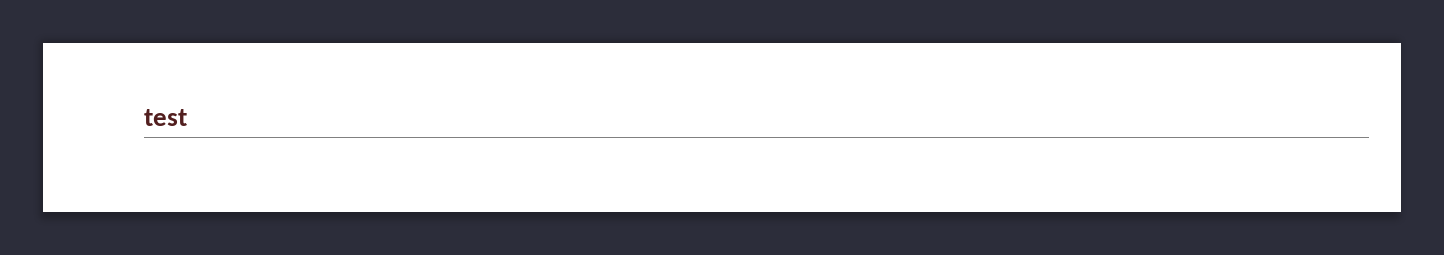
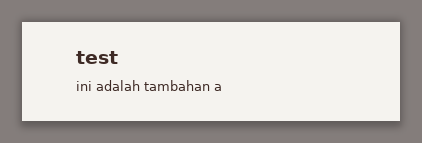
+ ini adalah tambahan a

